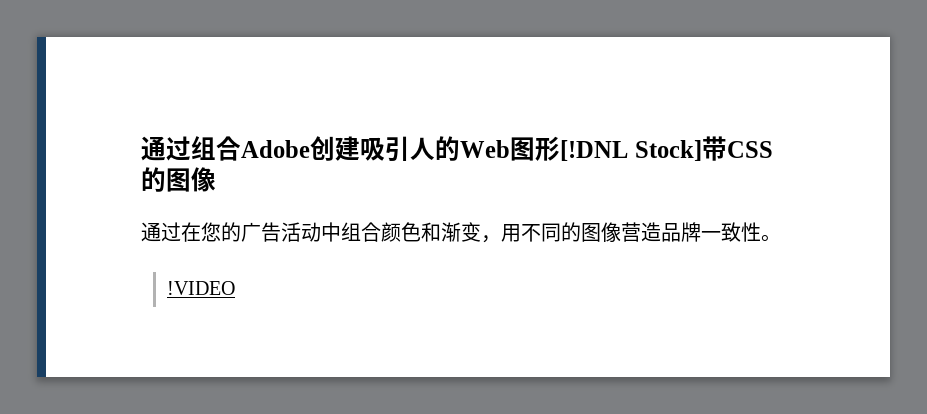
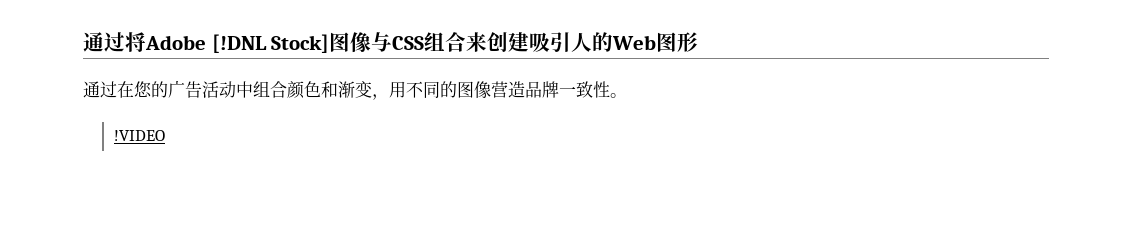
- 通过组合Adobe创建吸引人的Web图形[!DNL Stock]带CSS的图像
+ 通过将Adobe [!DNL Stock]图像与CSS组合来创建吸引人的Web图形

